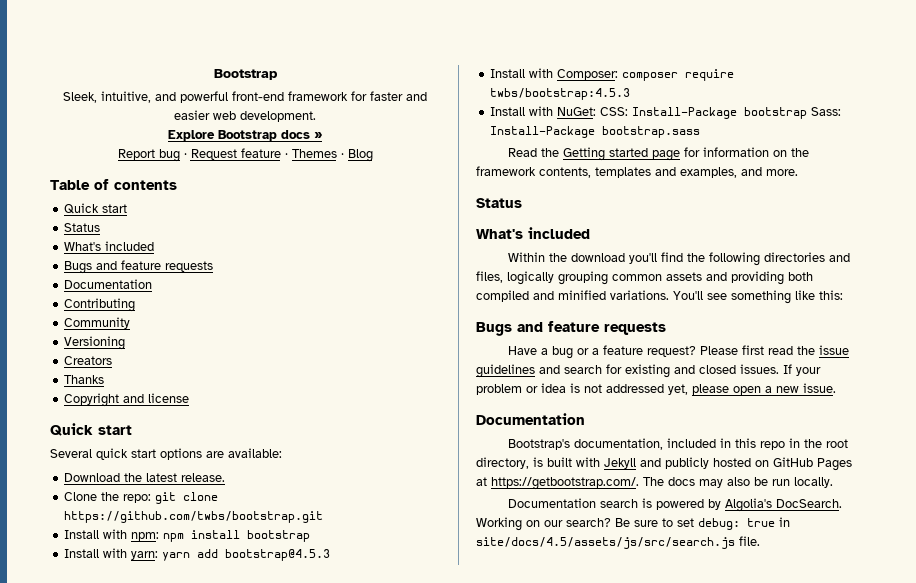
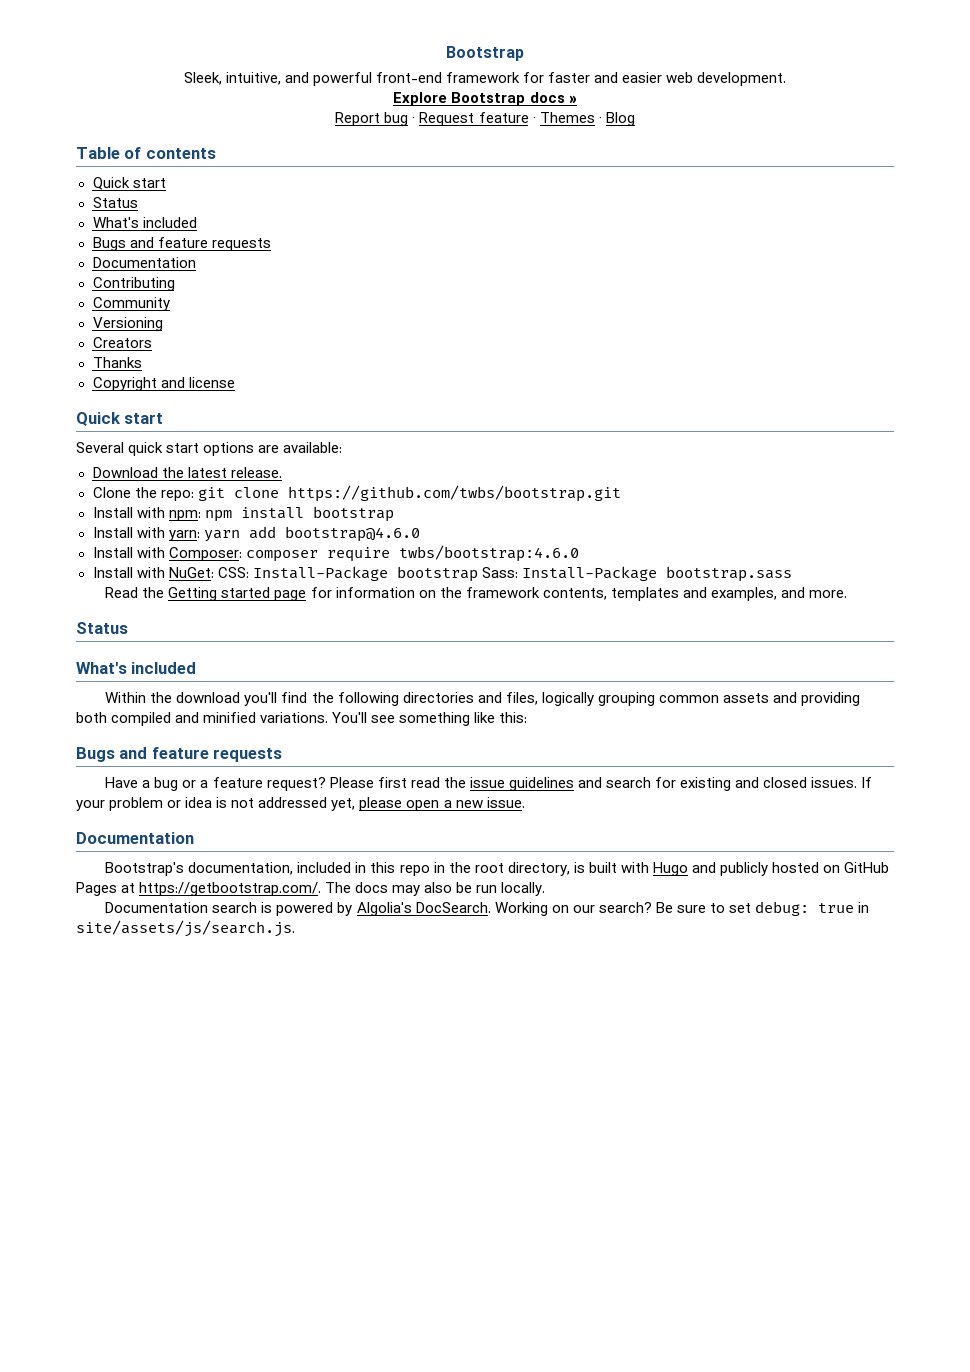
- Install with yarn: yarn add bootstrap@4.5.3
+ Install with yarn: yarn add bootstrap@4.6.0
- Install with Composer: composer require twbs/bootstrap:4.5.3
+ Install with Composer: composer require twbs/bootstrap:4.6.0
- Bootstrap's documentation, included in this repo in the root directory, is built with Jekyll and publicly hosted on GitHub Pages at https://getbootstrap.com/. The docs may also be run locally.
+ Bootstrap's documentation, included in this repo in the root directory, is built with Hugo and publicly hosted on GitHub Pages at https://getbootstrap.com/. The docs may also be run locally.
- Be sure to set debug: true in site/docs/4.5/assets/js/src/search.js file.
+ Be sure to set debug: true in site/assets/js/search.js.

